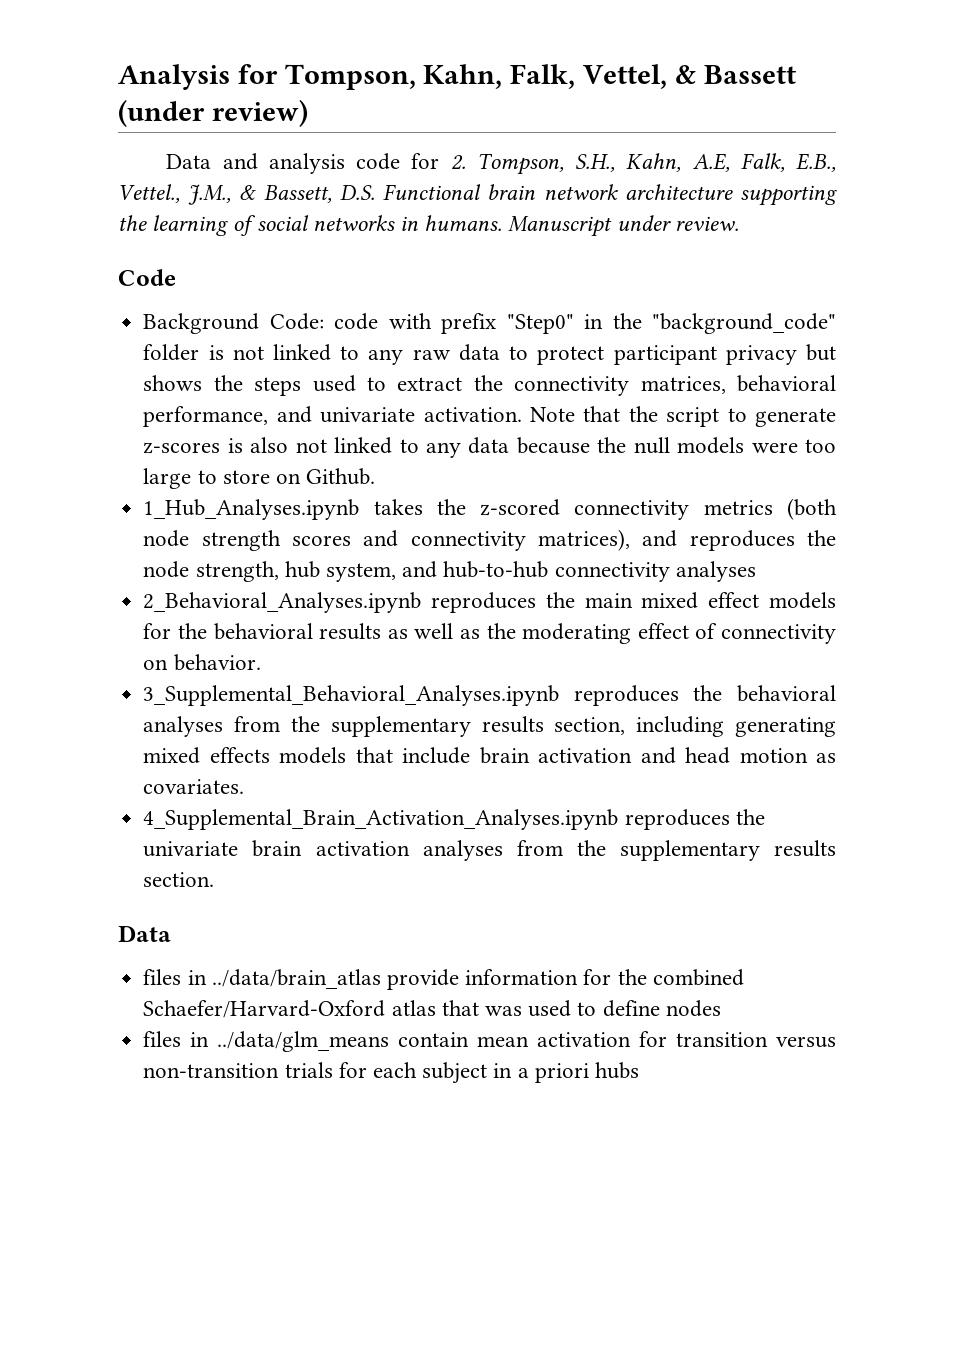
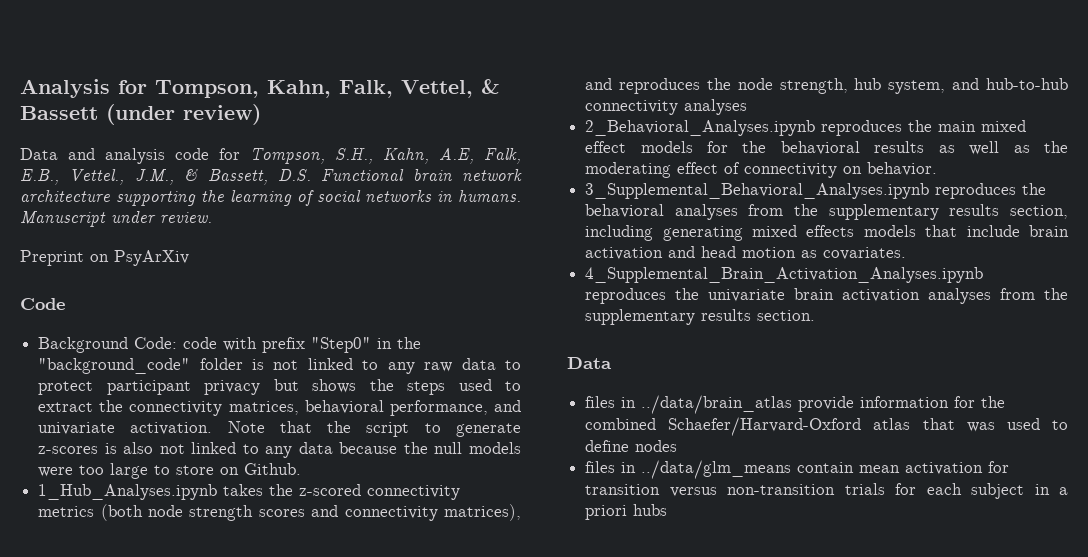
- Data and analysis code for 2. Tompson, S.H., Kahn, A.E, Falk, E.B., Vettel., J.M., & Bassett, D.S. Functional brain network architecture supporting the learning of social networks in humans.
+ Data and analysis code for Tompson, S.H., Kahn, A.E, Falk, E.B., Vettel., J.M., & Bassett, D.S. Functional brain network architecture supporting the learning of social networks in humans.
+ Preprint on PsyArXiv

